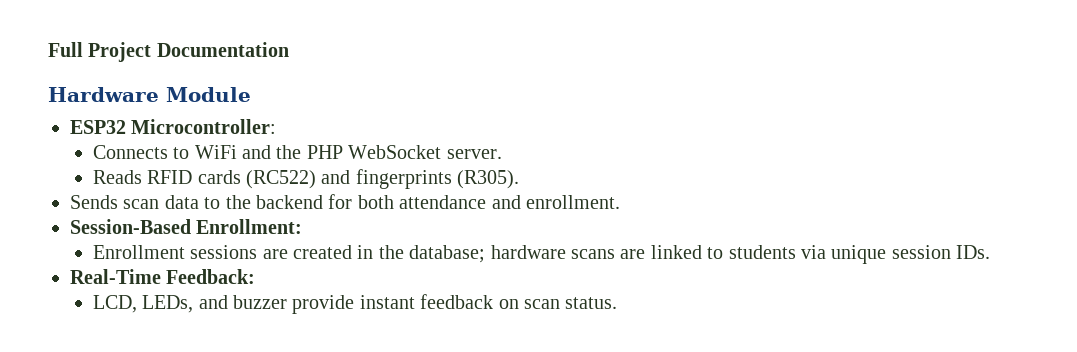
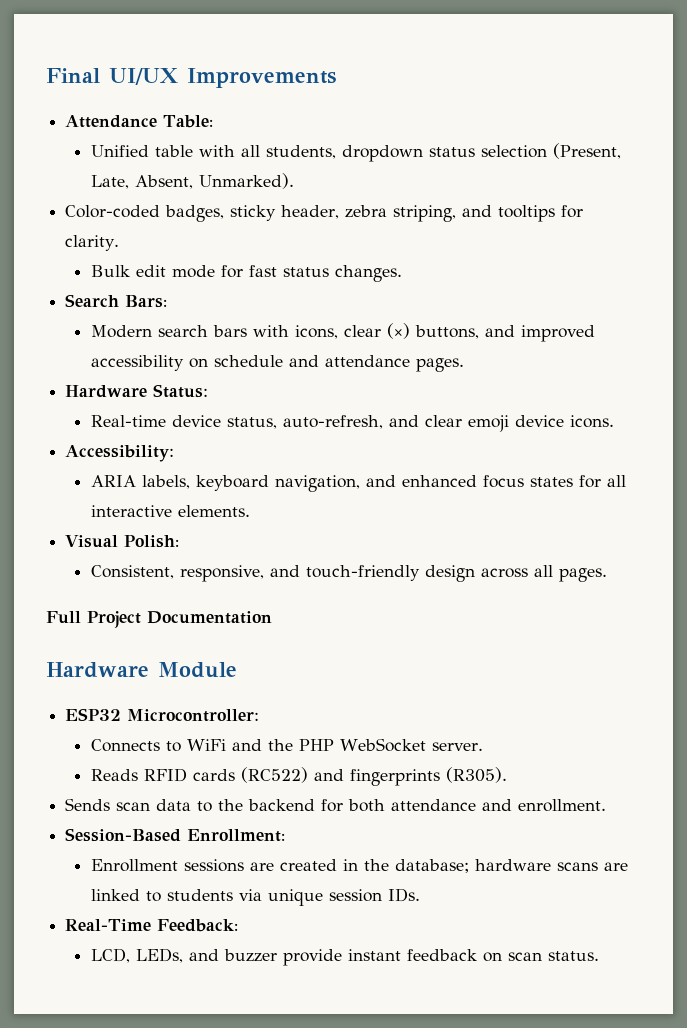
+ Final UI/UX Improvements
+ Attendance Table:
+ Unified table with all students, dropdown status selection (Present, Late, Absent, Unmarked).
+ Color-coded badges, sticky header, zebra striping, and tooltips for clarity.
+ Bulk edit mode for fast status changes.
+ Search Bars:
+ Modern search bars with icons, clear (×) buttons, and improved accessibility on schedule and attendance pages.
+ Hardware Status:
+ Real-time device status, auto-refresh, and clear emoji device icons.
+ Accessibility:
+ ARIA labels, keyboard navigation, and enhanced focus states for all interactive elements.
+ Visual Polish:
+ Consistent, responsive, and touch-friendly design across all pages.

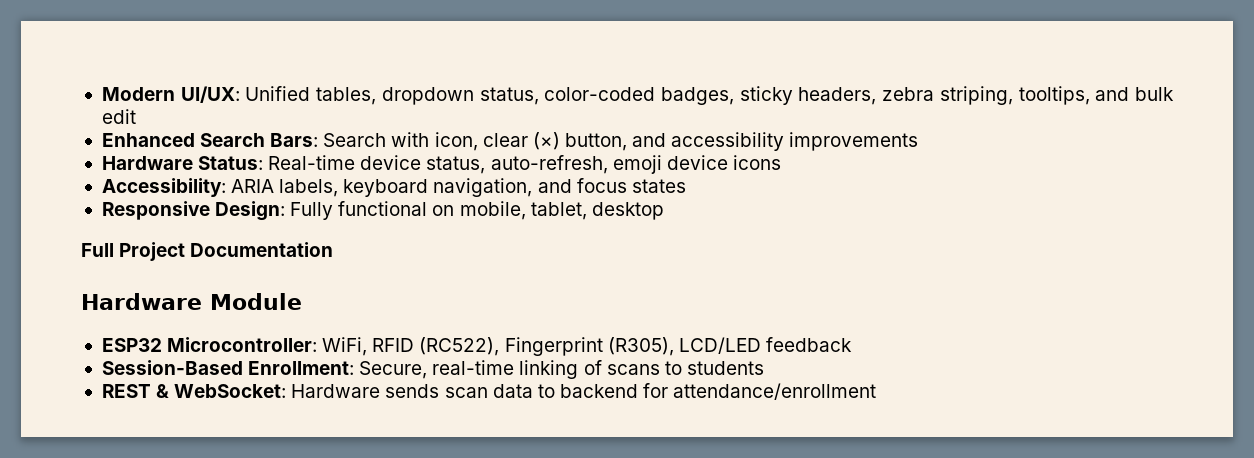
- Final UI/UX Improvements
- Attendance Table:
- Unified table with all students, dropdown status selection (Present, Late, Absent, Unmarked).
- Color-coded badges, sticky header, zebra striping, and tooltips for clarity.
- Bulk edit mode for fast status changes.
- Search Bars:
- Modern search bars with icons, clear (×) buttons, and improved accessibility on schedule and attendance pages.
+ Modern UI/UX: Unified tables, dropdown status, color-coded badges, sticky headers, zebra striping, tooltips, and bulk edit
+ Enhanced Search Bars: Search with icon, clear (×) button, and accessibility improvements
- Hardware Status:
- Real-time device status, auto-refresh, and clear emoji device icons.
+ Hardware Status: Real-time device status, auto-refresh, emoji device icons
- Accessibility:
- ARIA labels, keyboard navigation, and enhanced focus states for all interactive elements.
- Visual Polish:
- Consistent, responsive, and touch-friendly design across all pages.
+ Accessibility: ARIA labels, keyboard navigation, and focus states
+ Responsive Design: Fully functional on mobile, tablet, desktop
- ESP32 Microcontroller:
- Connects to WiFi and the PHP WebSocket server.
- Reads RFID cards (RC522) and fingerprints (R305).
- Sends scan data to the backend for both attendance and enrollment.
- Session-Based Enrollment:
- Enrollment sessions are created in the database; hardware scans are linked to students via unique session IDs.
- Real-Time Feedback:
- LCD, LEDs, and buzzer provide instant feedback on scan status.
+ ESP32 Microcontroller: WiFi, RFID (RC522), Fingerprint (R305), LCD/LED feedback
+ Session-Based Enrollment: Secure, real-time linking of scans to students
+ REST & WebSocket: Hardware sends scan data to backend for attendance/enrollment

